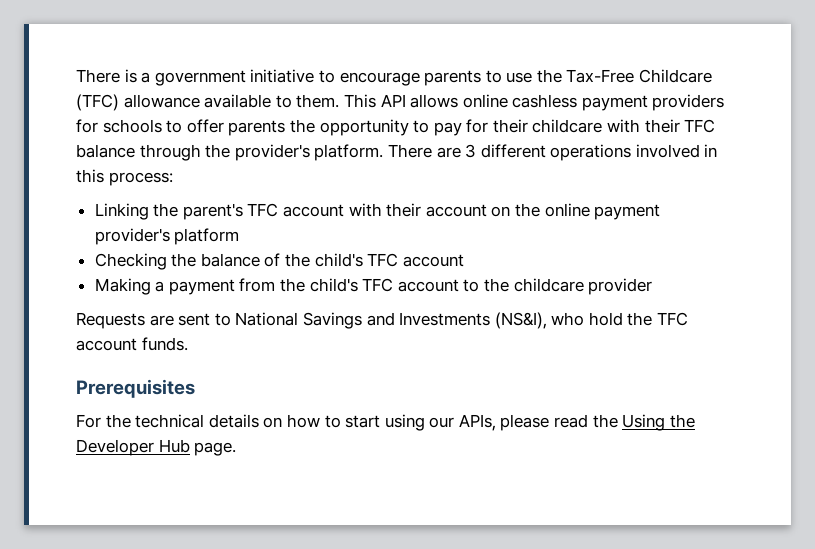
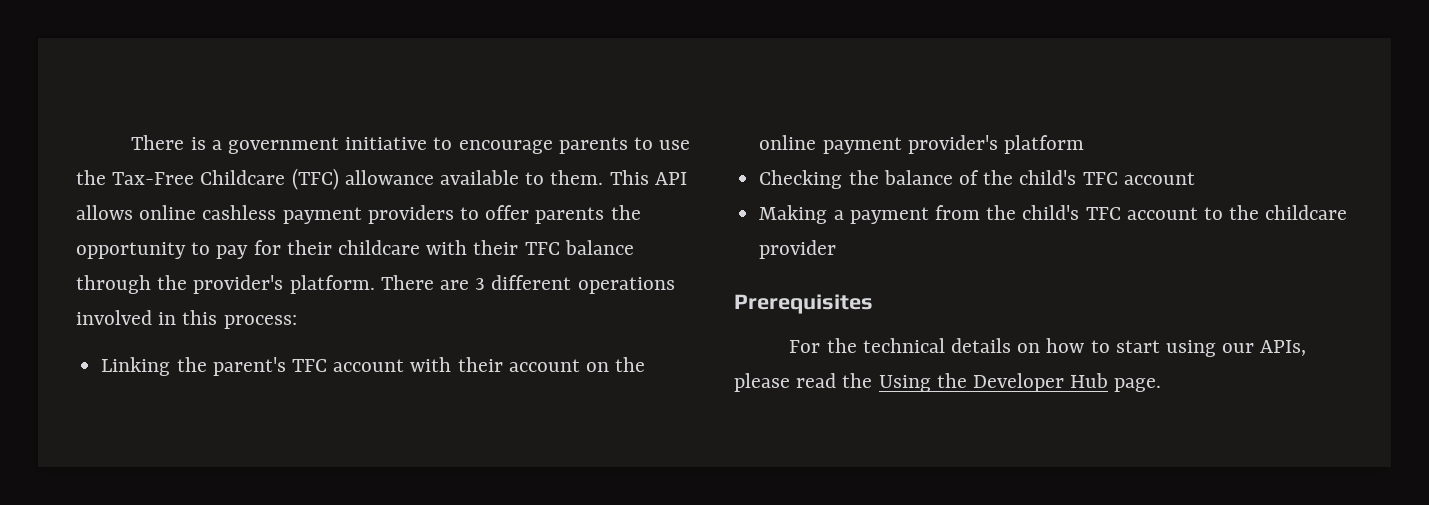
- This API allows online cashless payment providers for schools to offer parents the opportunity to pay for their childcare with their TFC balance through the provider's platform.
+ This API allows online cashless payment providers to offer parents the opportunity to pay for their childcare with their TFC balance through the provider's platform.
- Requests are sent to National Savings and Investments (NS&I), who hold the TFC account funds.

